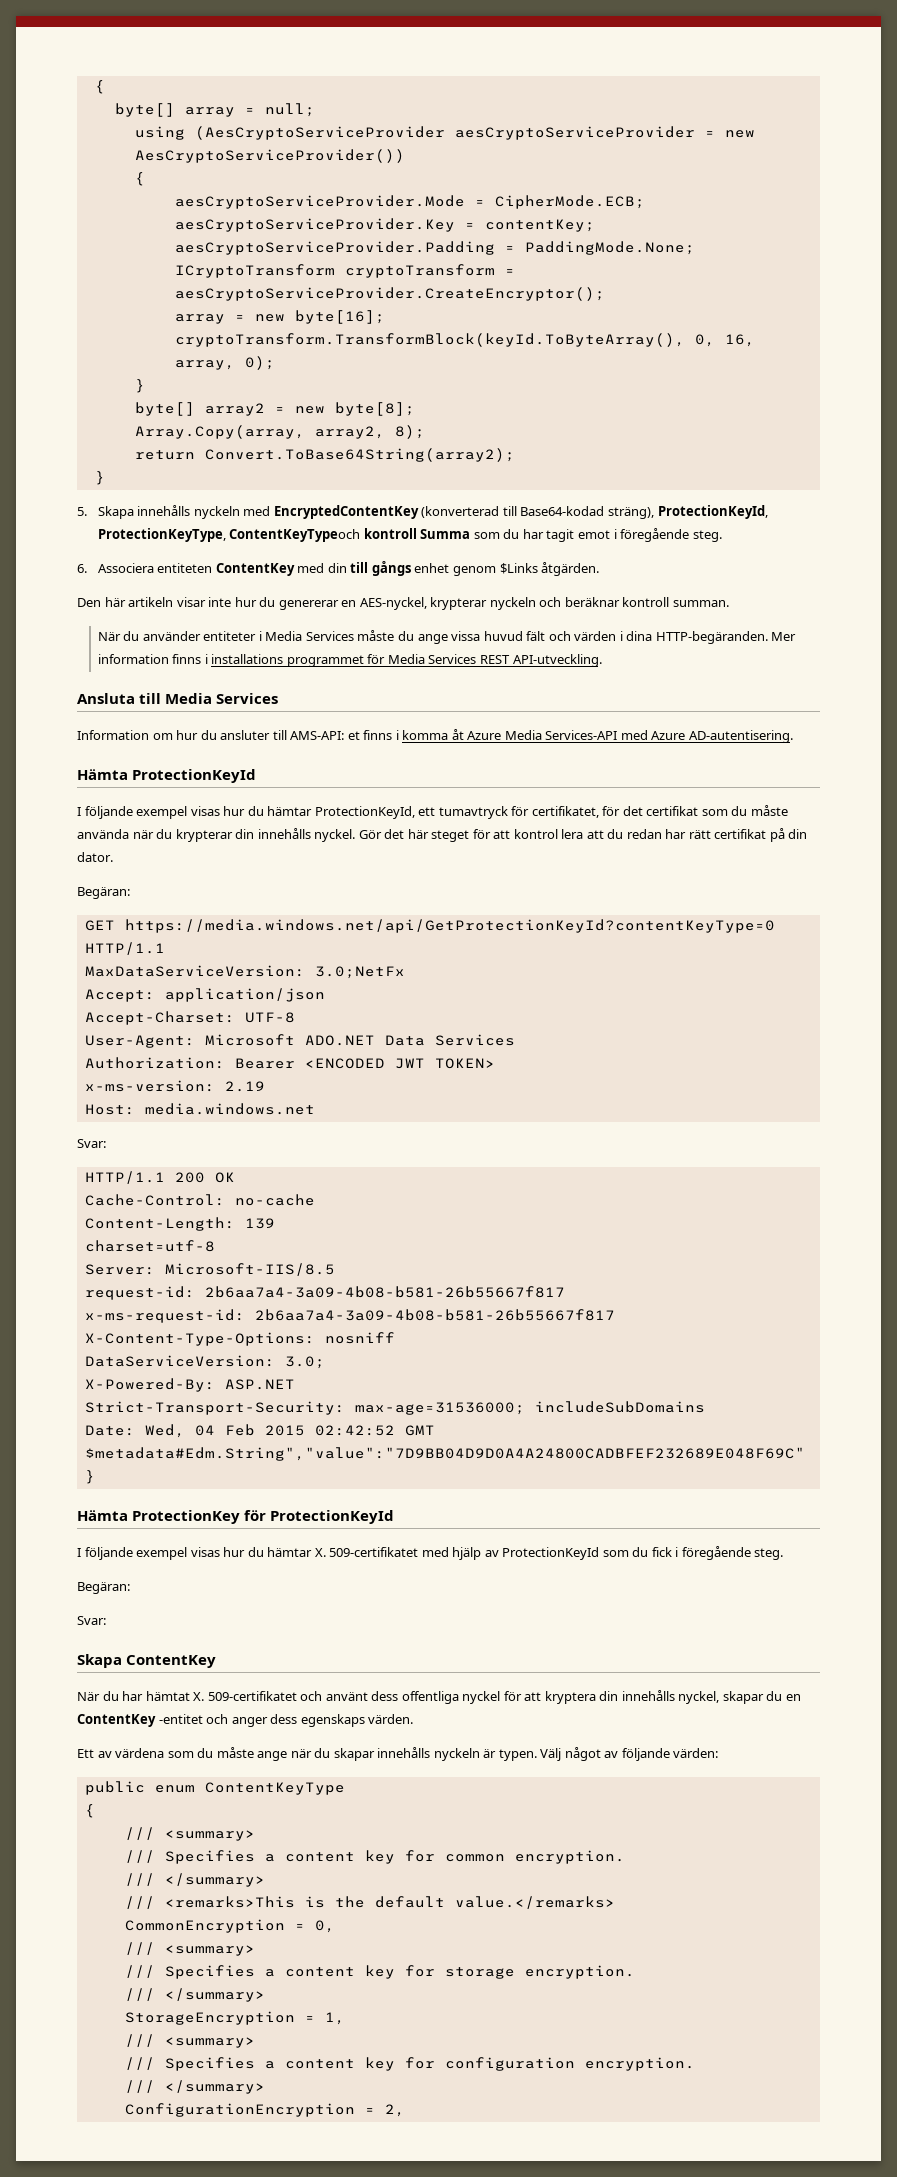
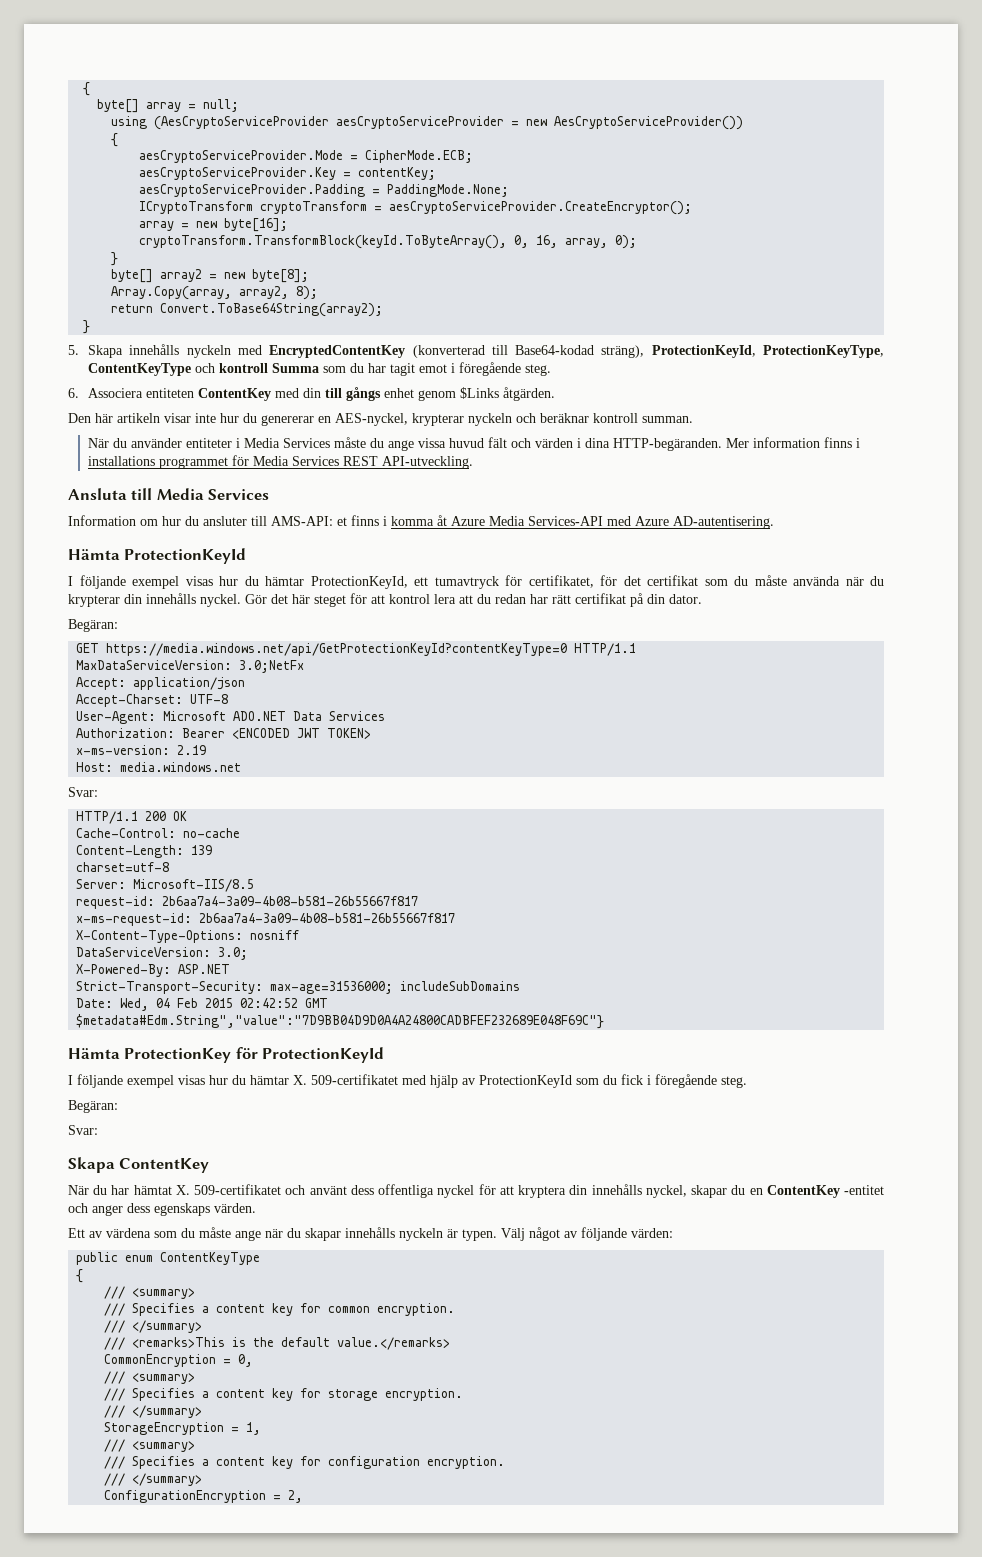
- 5. Skapa innehålls nyckeln med EncryptedContentKey (konverterad till Base64-kodad sträng), ProtectionKeyId, ProtectionKeyType, ContentKeyTypeoch kontroll Summa som du har tagit emot i föregående steg.
+ 5. Skapa innehålls nyckeln med EncryptedContentKey (konverterad till Base64-kodad sträng), ProtectionKeyId, ProtectionKeyType, ContentKeyType och kontroll Summa som du har tagit emot i föregående steg.

